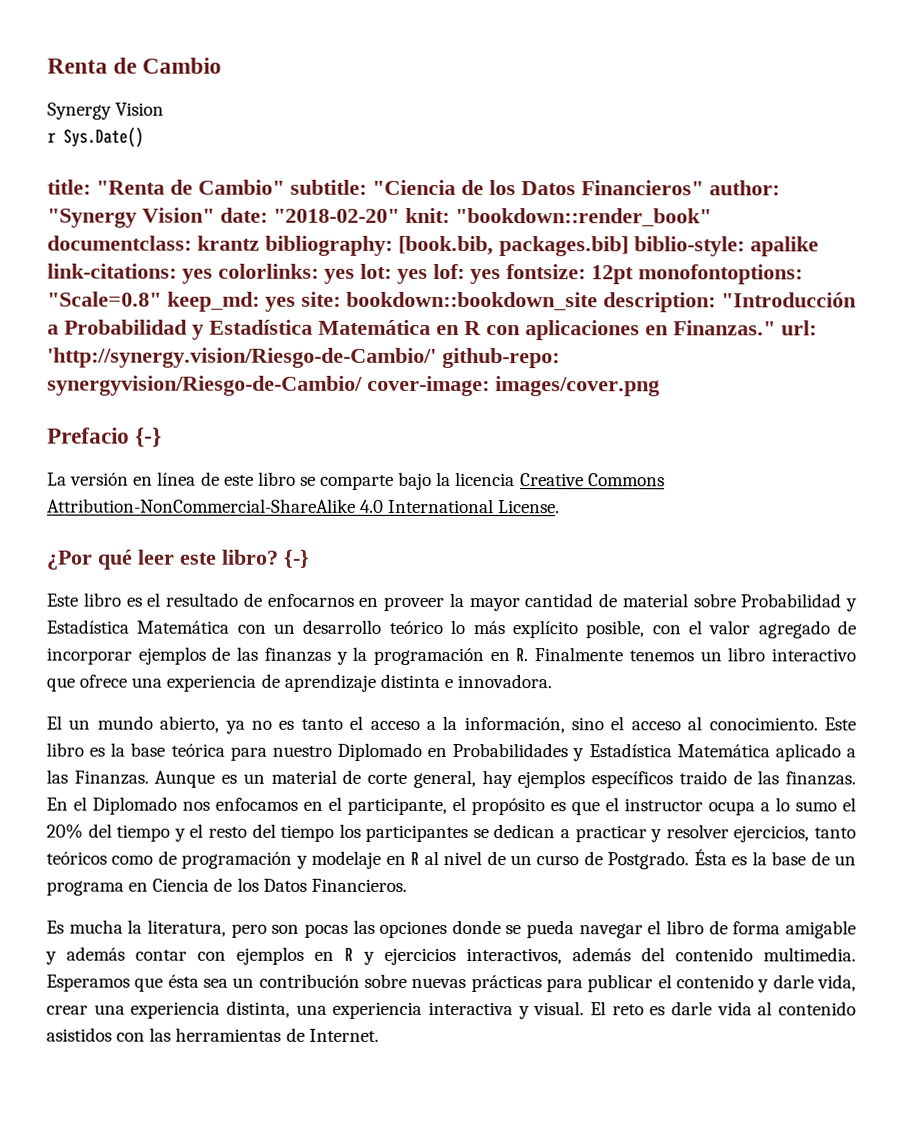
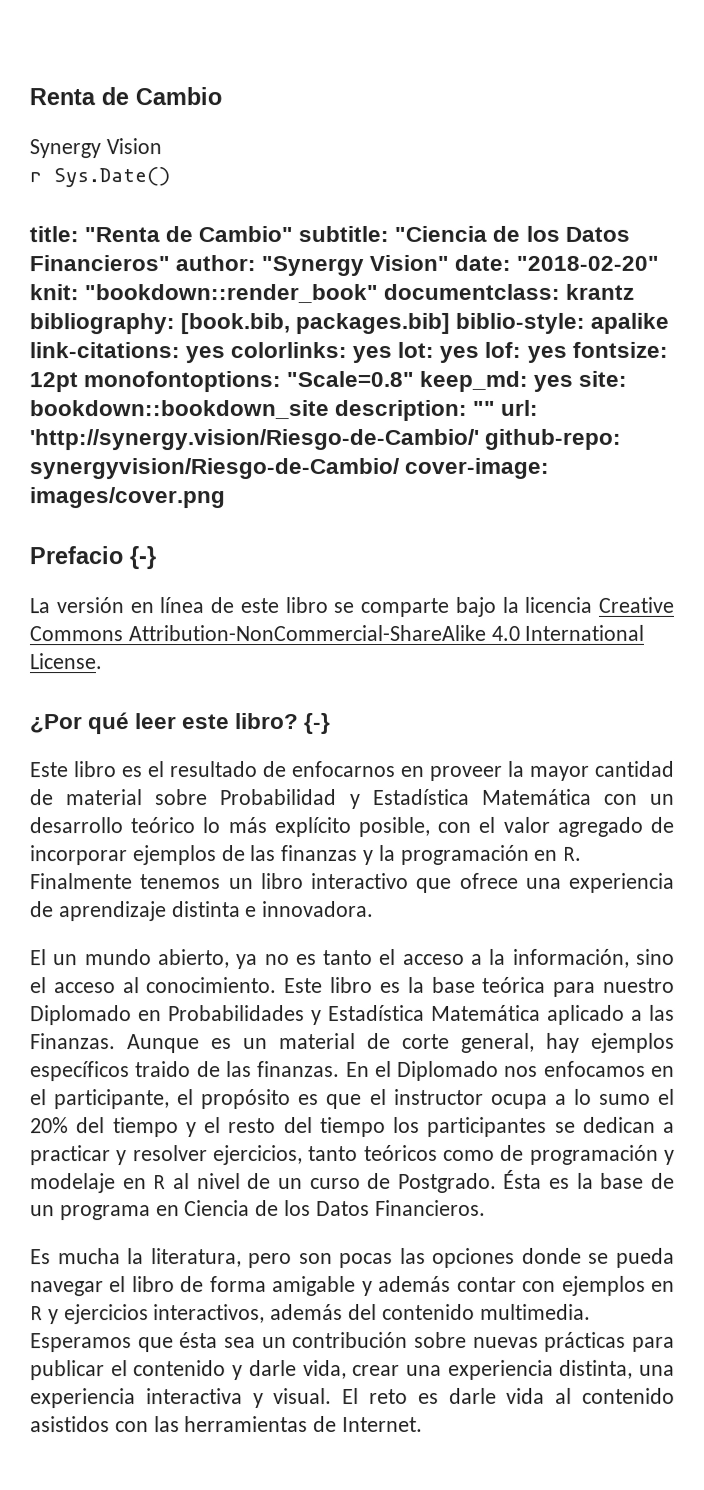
- title: "Renta de Cambio" subtitle: "Ciencia de los Datos Financieros" author: "Synergy Vision" date: "2018-02-20" knit: "bookdown::render_book" documentclass: krantz bibliography: [book.bib, packages.bib] biblio-style: apalike link-citations: yes colorlinks: yes lot: yes lof: yes fontsize: 12pt monofontoptions: "Scale=0.8" keep_md: yes site: bookdown::bookdown_site description: "Introducción a Probabilidad y Estadística Matemática en R con aplicaciones en Finanzas." url: 'http://synergy.vision/Riesgo-de-Cambio/' github-repo: synergyvision/Riesgo-de-Cambio/ cover-image: images/cover.png
+ title: "Renta de Cambio" subtitle: "Ciencia de los Datos Financieros" author: "Synergy Vision" date: "2018-02-20" knit: "bookdown::render_book" documentclass: krantz bibliography: [book.bib, packages.bib] biblio-style: apalike link-citations: yes colorlinks: yes lot: yes lof: yes fontsize: 12pt monofontoptions: "Scale=0.8" keep_md: yes site: bookdown::bookdown_site description: "" url: 'http://synergy.vision/Riesgo-de-Cambio/' github-repo: synergyvision/Riesgo-de-Cambio/ cover-image: images/cover.png

